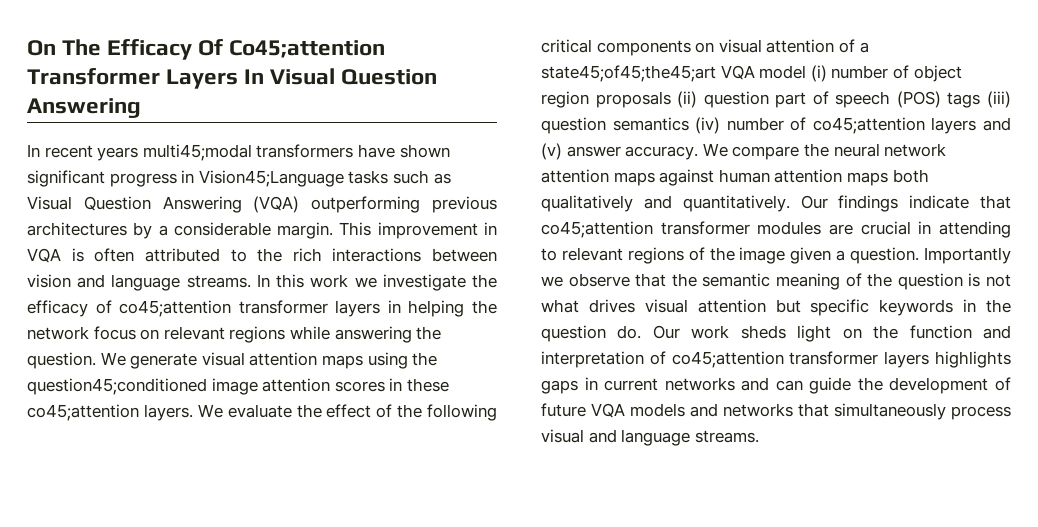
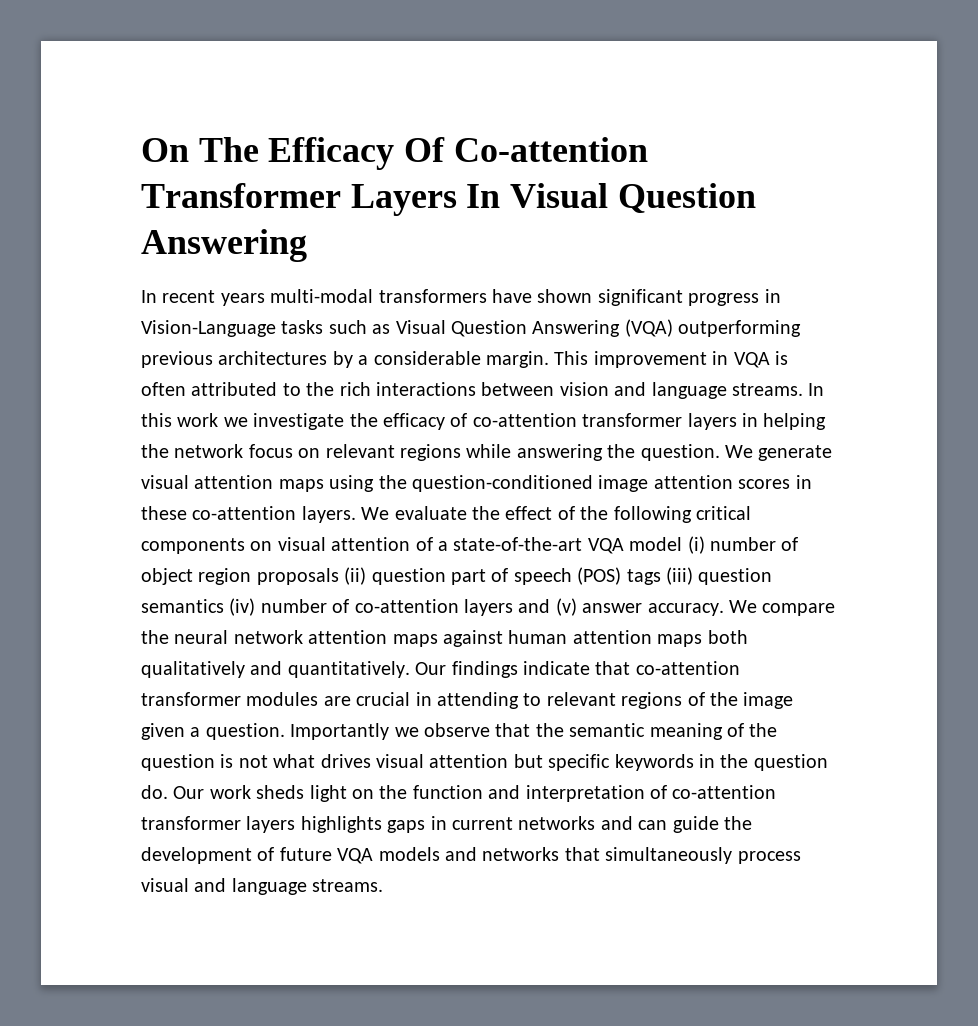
- On The Efficacy Of Co45;attention Transformer Layers In Visual Question Answering
+ On The Efficacy Of Co-attention Transformer Layers In Visual Question Answering
- In recent years multi45;modal transformers have shown significant progress in Vision45;Language tasks such as Visual Question Answering (VQA) outperforming previous architectures by a considerable margin.
+ In recent years multi-modal transformers have shown significant progress in Vision-Language tasks such as Visual Question Answering (VQA) outperforming previous architectures by a considerable margin.
- In this work we investigate the efficacy of co45;attention transformer layers in helping the network focus on relevant regions while answering the question.
+ In this work we investigate the efficacy of co-attention transformer layers in helping the network focus on relevant regions while answering the question.
- We generate visual attention maps using the question45;conditioned image attention scores in these co45;attention layers.
+ We generate visual attention maps using the question-conditioned image attention scores in these co-attention layers.
- We evaluate the effect of the following critical components on visual attention of a state45;of45;the45;art VQA model (i) number of object region proposals (ii) question part of speech (POS) tags (iii) question semantics (iv) number of co45;attention layers and (v) answer accuracy.
+ We evaluate the effect of the following critical components on visual attention of a state-of-the-art VQA model (i) number of object region proposals (ii) question part of speech (POS) tags (iii) question semantics (iv) number of co-attention layers and (v) answer accuracy.
- Our findings indicate that co45;attention transformer modules are crucial in attending to relevant regions of the image given a question.
+ Our findings indicate that co-attention transformer modules are crucial in attending to relevant regions of the image given a question.
- Our work sheds light on the function and interpretation of co45;attention transformer layers highlights gaps in current networks and can guide the development of future VQA models and networks that simultaneously process visual and language streams.
+ Our work sheds light on the function and interpretation of co-attention transformer layers highlights gaps in current networks and can guide the development of future VQA models and networks that simultaneously process visual and language streams.

